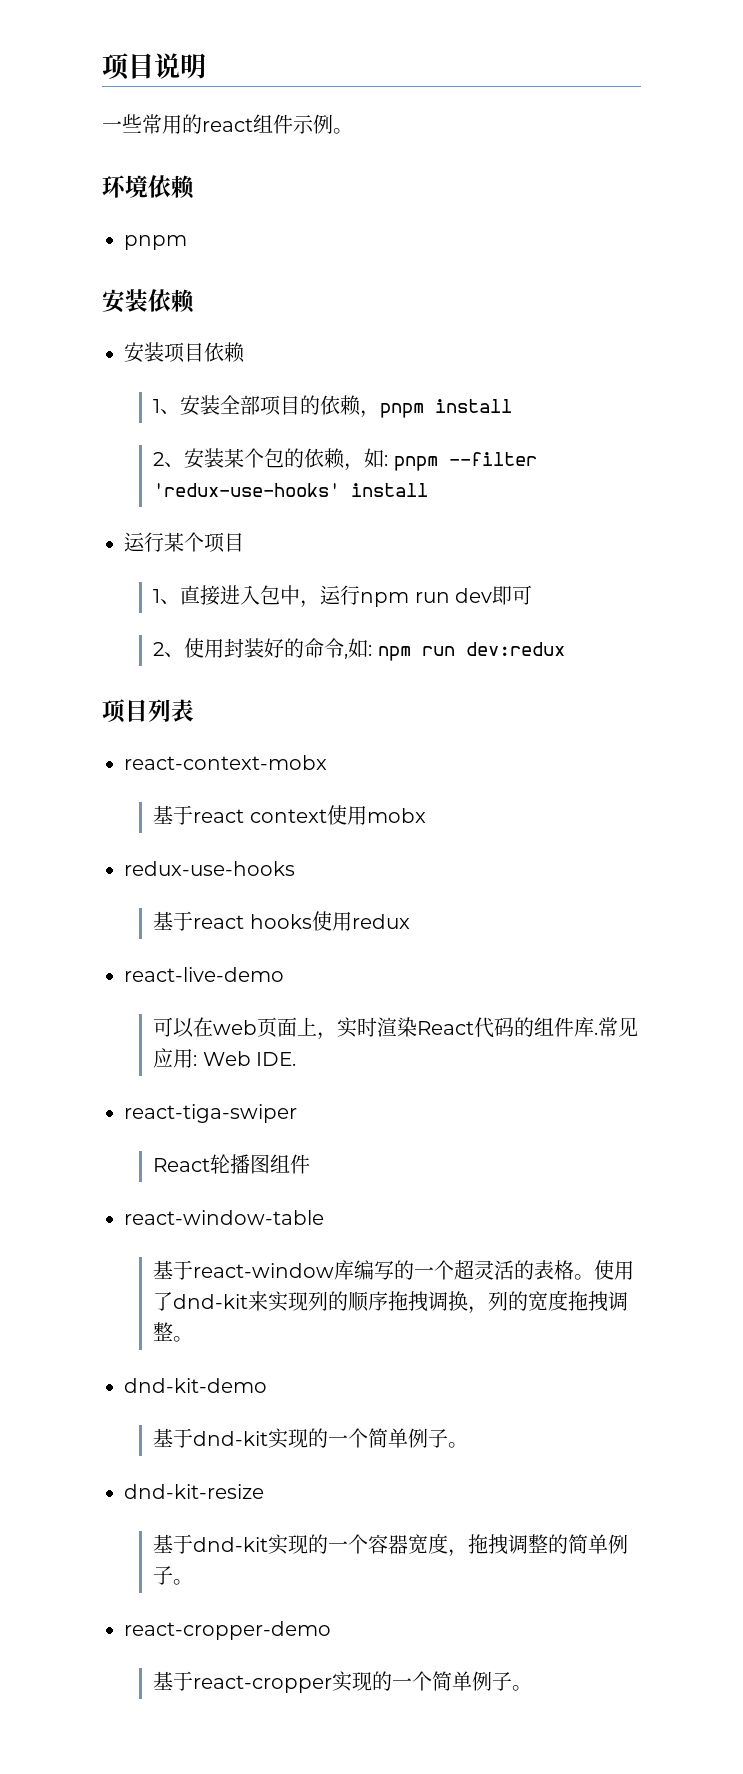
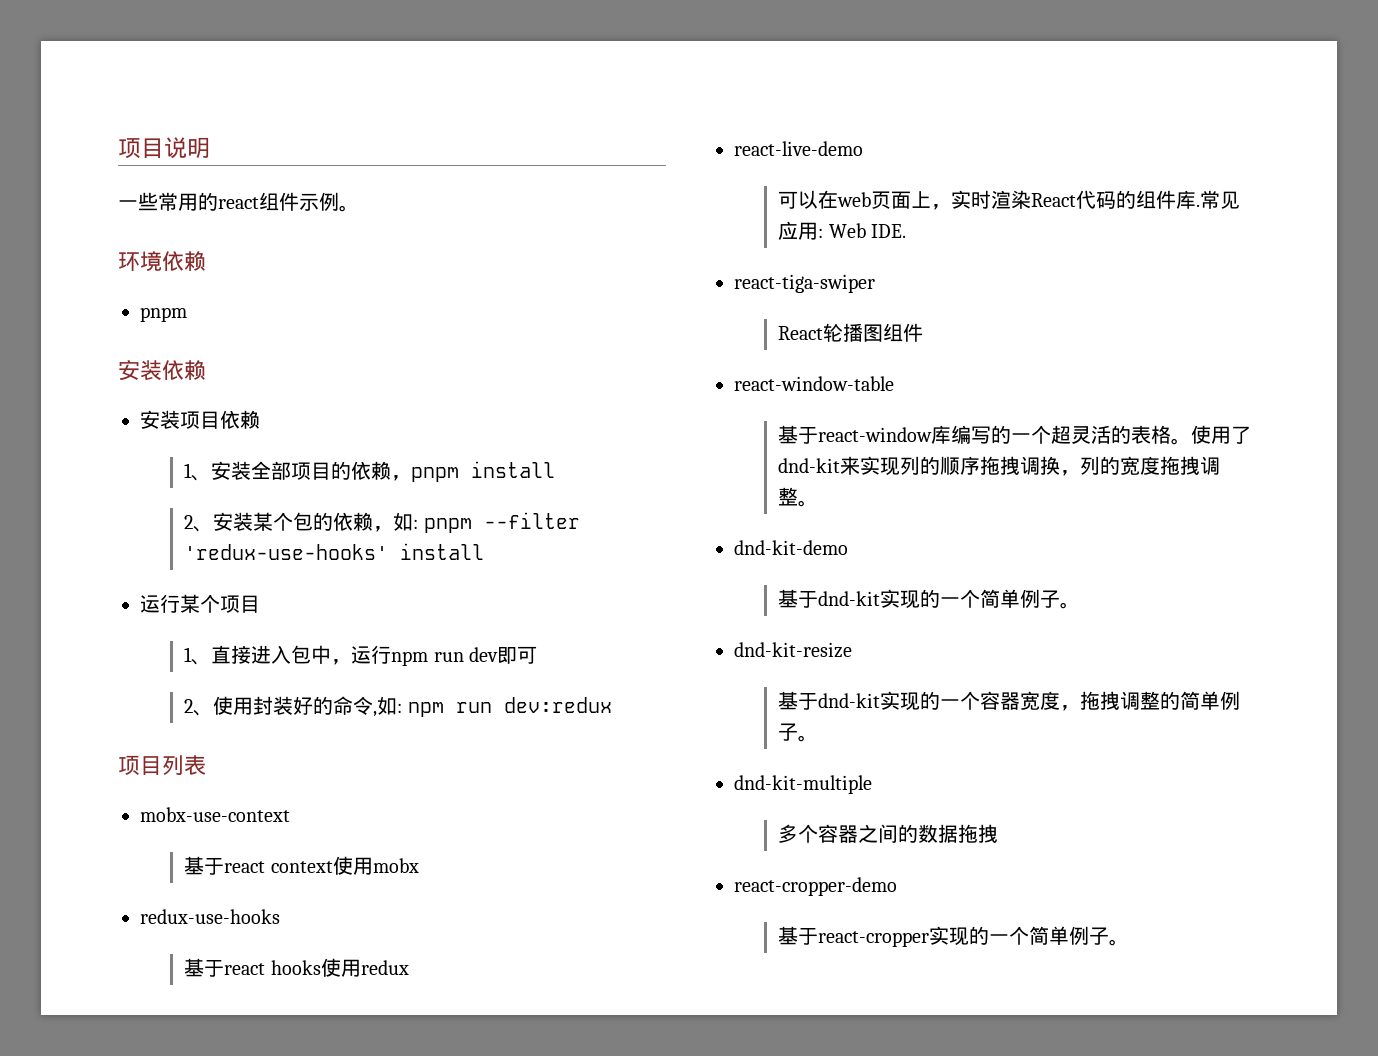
- react-context-mobx
+ mobx-use-context
+ dnd-kit-multiple
+ 多个容器之间的数据拖拽

